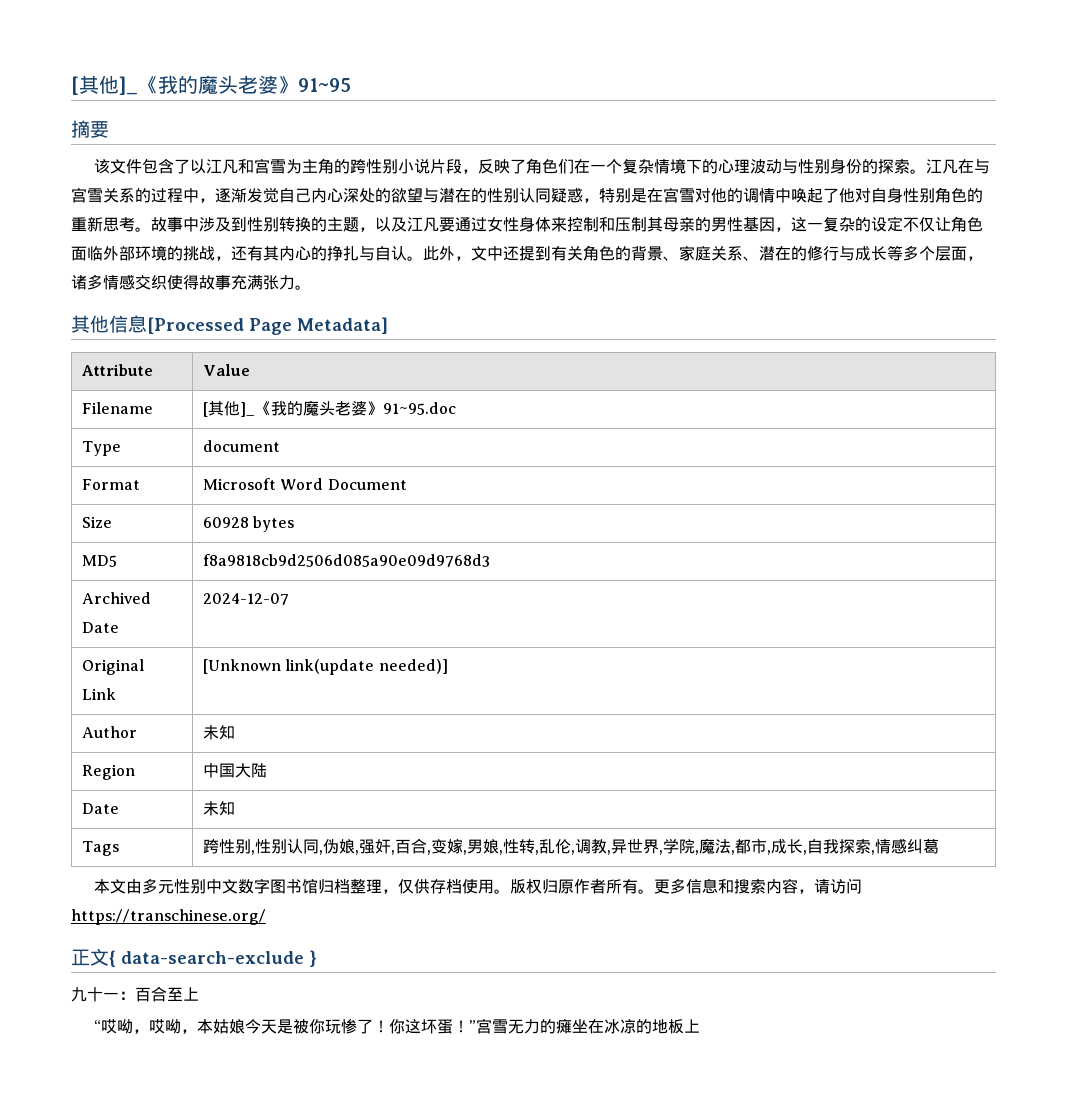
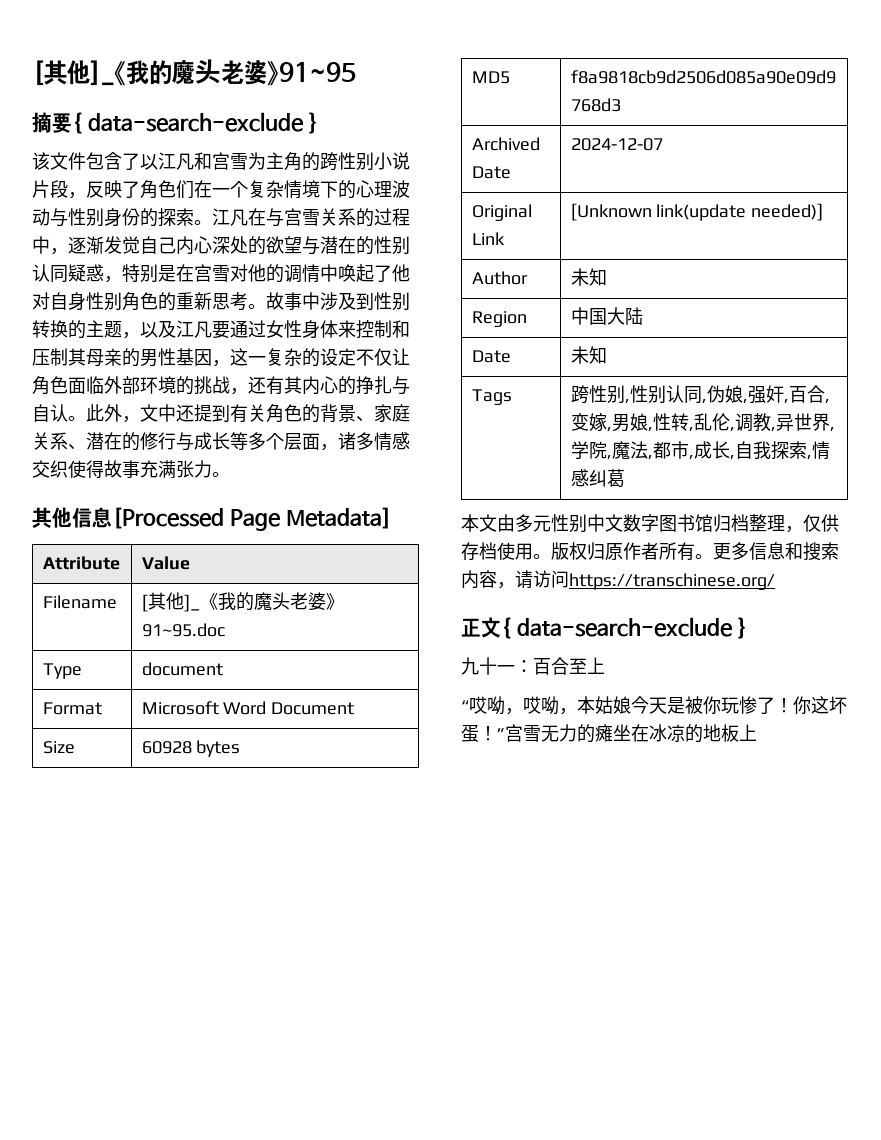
- 摘要
+ 摘要{ data-search-exclude }

